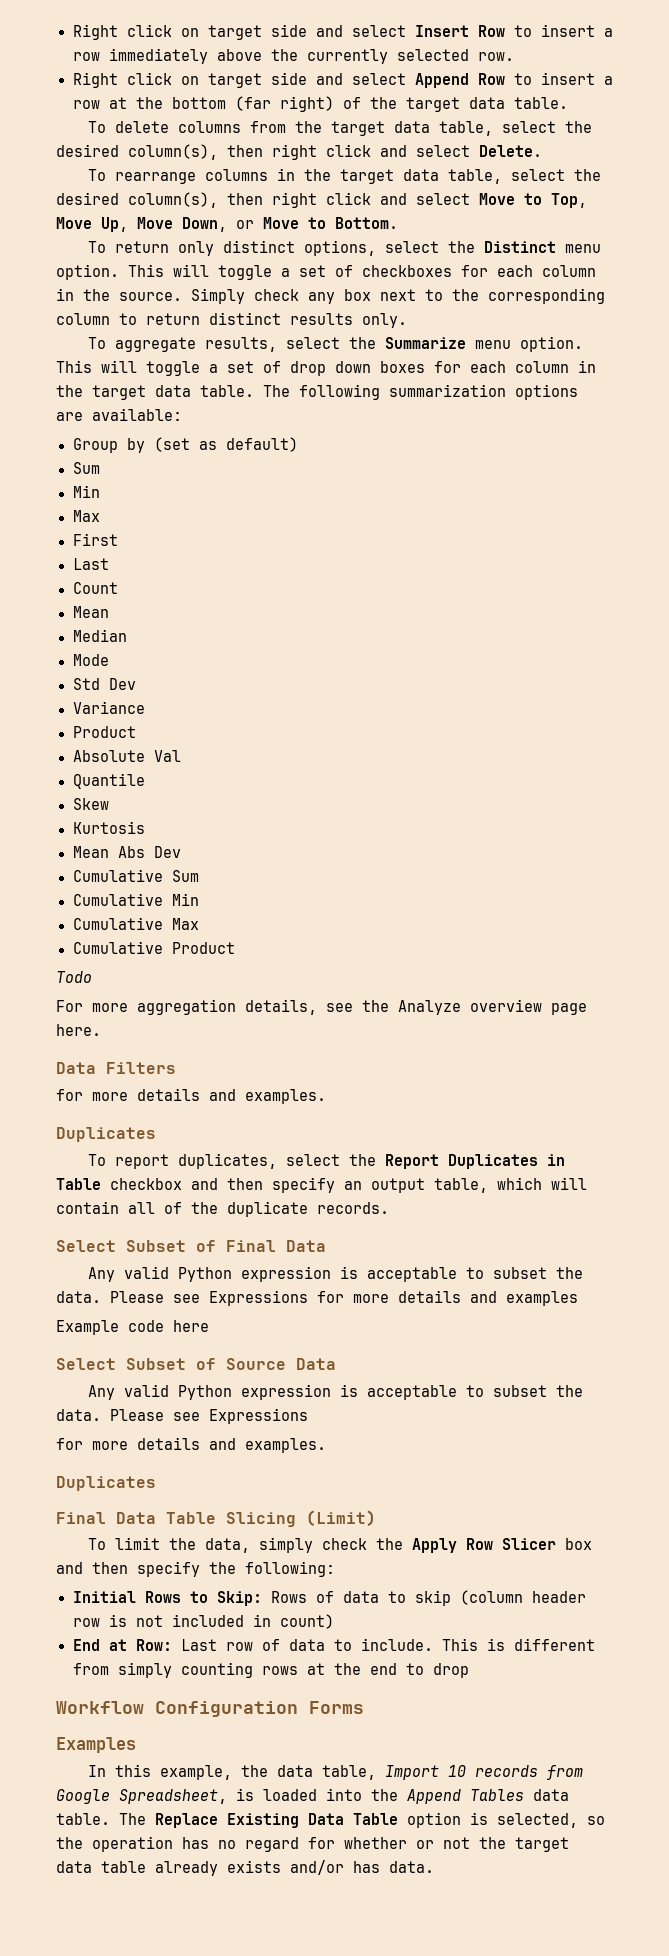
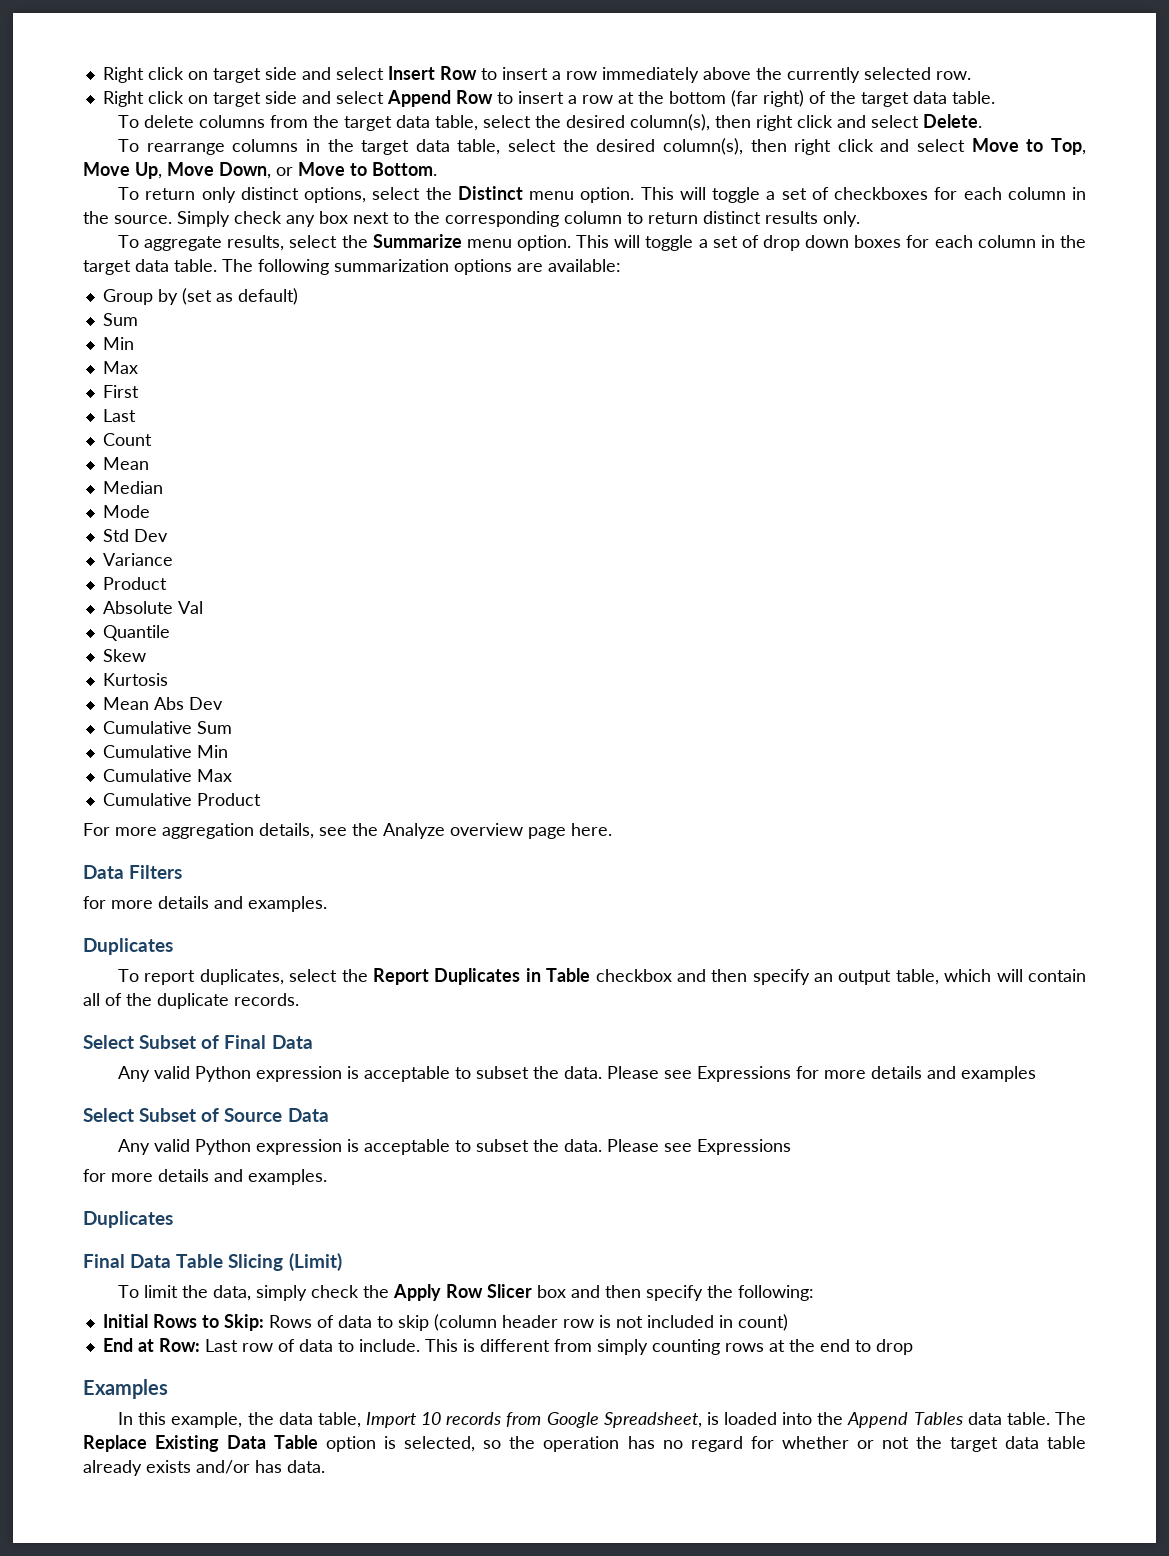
- Todo
- Example code here
- Workflow Configuration Forms

